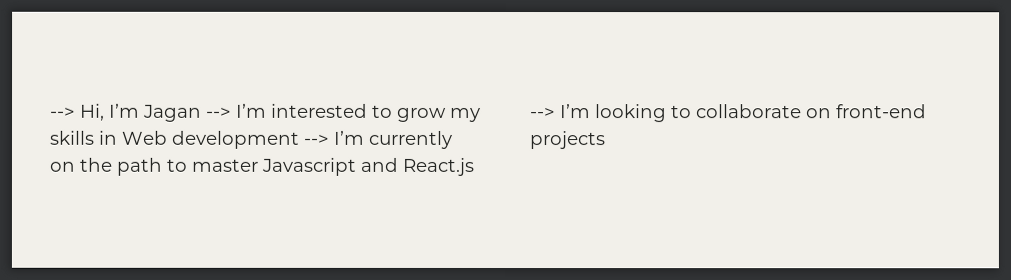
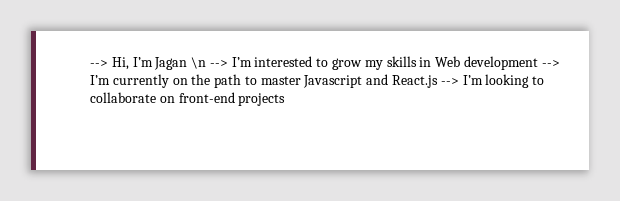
- --> Hi, I’m Jagan --> I’m interested to grow my skills in Web development --> I’m currently on the path to master Javascript and React.js --> I’m looking to collaborate on front-end projects
+ --> Hi, I’m Jagan \n --> I’m interested to grow my skills in Web development --> I’m currently on the path to master Javascript and React.js --> I’m looking to collaborate on front-end projects

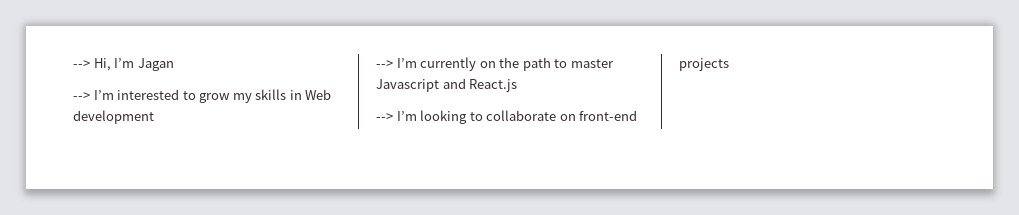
- --> Hi, I’m Jagan \n --> I’m interested to grow my skills in Web development --> I’m currently on the path to master Javascript and React.js --> I’m looking to collaborate on front-end projects
+ --> Hi, I’m Jagan
+ --> I’m interested to grow my skills in Web development
+ --> I’m currently on the path to master Javascript and React.js
+ --> I’m looking to collaborate on front-end projects

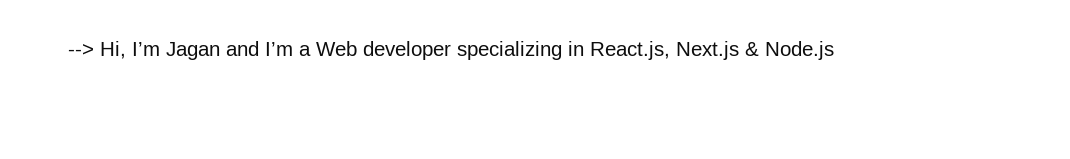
- --> Hi, I’m Jagan
- --> I’m interested to grow my skills in Web development
- --> I’m currently on the path to master Javascript and React.js
- --> I’m looking to collaborate on front-end projects
+ --> Hi, I’m Jagan and I’m a Web developer specializing in React.js, Next.js & Node.js

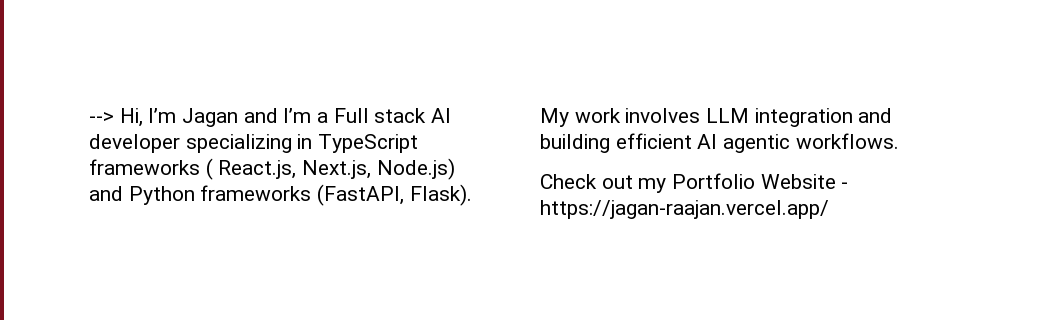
- --> Hi, I’m Jagan and I’m a Web developer specializing in React.js, Next.js & Node.js
+ --> Hi, I’m Jagan and I’m a Full stack AI developer specializing in TypeScript frameworks ( React.js, Next.js, Node.js) and Python frameworks (FastAPI, Flask). My work involves LLM integration and building efficient AI agentic workflows.
+ Check out my Portfolio Website - https://jagan-raajan.vercel.app/

